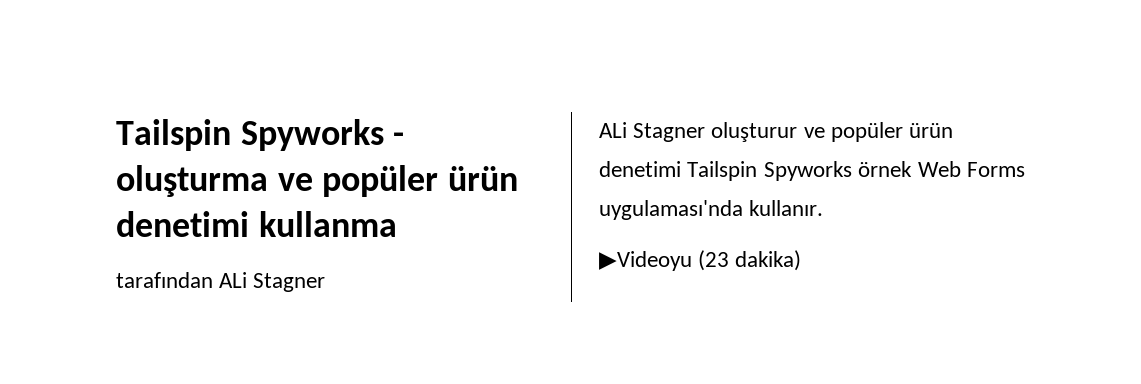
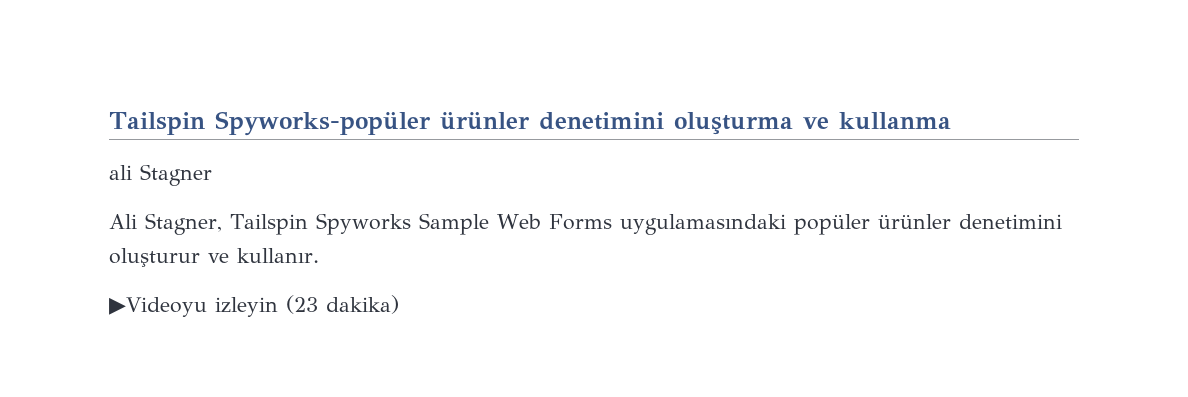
- Tailspin Spyworks - oluşturma ve popüler ürün denetimi kullanma
- tarafından ALi Stagner
- ALi Stagner oluşturur ve popüler ürün denetimi Tailspin Spyworks örnek Web Forms uygulaması'nda kullanır.
+ Tailspin Spyworks-popüler ürünler denetimini oluşturma ve kullanma
+ ali Stagner
+ Ali Stagner, Tailspin Spyworks Sample Web Forms uygulamasındaki popüler ürünler denetimini oluşturur ve kullanır.
- ▶Videoyu (23 dakika)
+ ▶Videoyu izleyin (23 dakika)

